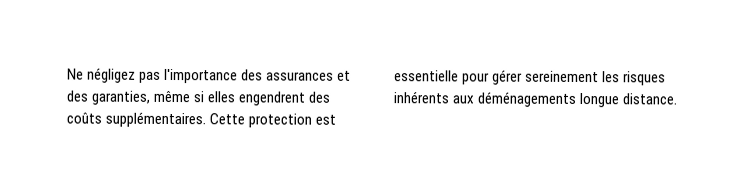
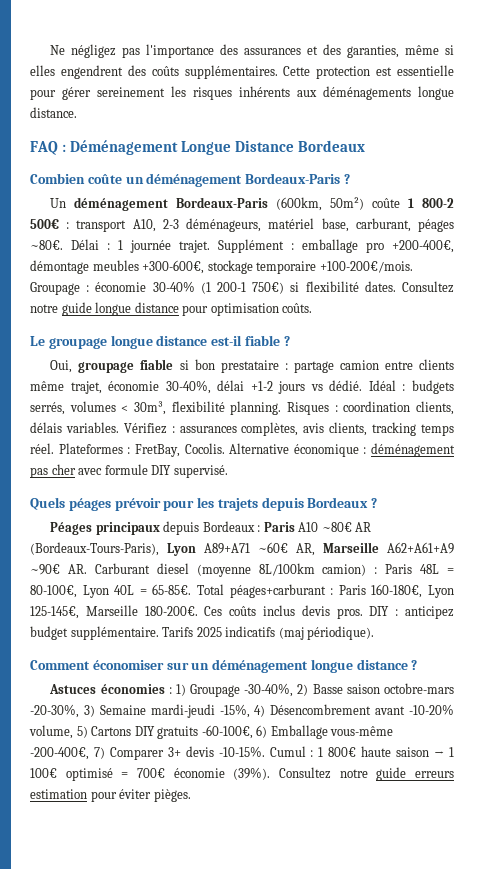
+ FAQ : Déménagement Longue Distance Bordeaux
+ Combien coûte un déménagement Bordeaux-Paris ?
+ Un déménagement Bordeaux-Paris (600km, 50m²) coûte 1 800-2 500€ : transport A10, 2-3 déménageurs, matériel base, carburant, péages ~80€. Délai : 1 journée trajet. Supplément : emballage pro +200-400€, démontage meubles +300-600€, stockage temporaire +100-200€/mois. Groupage : économie 30-40% (1 200-1 750€) si flexibilité dates. Consultez notre guide longue distance pour optimisation coûts.
+ Le groupage longue distance est-il fiable ?
+ Oui, groupage fiable si bon prestataire : partage camion entre clients même trajet, économie 30-40%, délai +1-2 jours vs dédié. Idéal : budgets serrés, volumes < 30m³, flexibilité planning. Risques : coordination clients, délais variables. Vérifiez : assurances complètes, avis clients, tracking temps réel. Plateformes : FretBay, Cocolis. Alternative économique : déménagement pas cher avec formule DIY supervisé.
+ Quels péages prévoir pour les trajets depuis Bordeaux ?
+ Péages principaux depuis Bordeaux : Paris A10 ~80€ AR (Bordeaux-Tours-Paris), Lyon A89+A71 ~60€ AR, Marseille A62+A61+A9 ~90€ AR. Carburant diesel (moyenne 8L/100km camion) : Paris 48L = 80-100€, Lyon 40L = 65-85€. Total péages+carburant : Paris 160-180€, Lyon 125-145€, Marseille 180-200€. Ces coûts inclus devis pros. DIY : anticipez budget supplémentaire. Tarifs 2025 indicatifs (maj périodique).
+ Comment économiser sur un déménagement longue distance ?
+ Astuces économies : 1) Groupage -30-40%, 2) Basse saison octobre-mars -20-30%, 3) Semaine mardi-jeudi -15%, 4) Désencombrement avant -10-20% volume, 5) Cartons DIY gratuits -60-100€, 6) Emballage vous-même -200-400€, 7) Comparer 3+ devis -10-15%. Cumul : 1 800€ haute saison → 1 100€ optimisé = 700€ économie (39%). Consultez notre guide erreurs estimation pour éviter pièges.

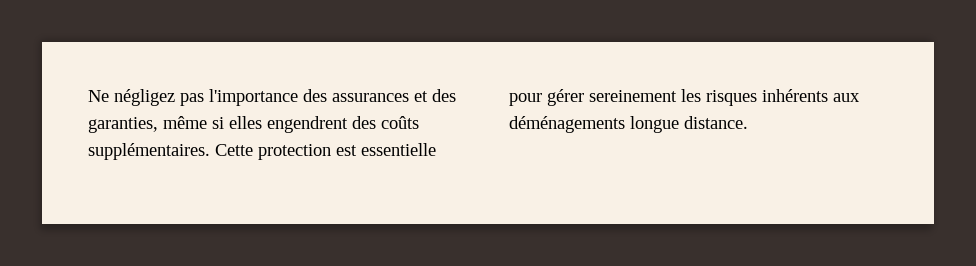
- FAQ : Déménagement Longue Distance Bordeaux
- Combien coûte un déménagement Bordeaux-Paris ?
- Un déménagement Bordeaux-Paris (600km, 50m²) coûte 1 800-2 500€ : transport A10, 2-3 déménageurs, matériel base, carburant, péages ~80€. Délai : 1 journée trajet. Supplément : emballage pro +200-400€, démontage meubles +300-600€, stockage temporaire +100-200€/mois. Groupage : économie 30-40% (1 200-1 750€) si flexibilité dates. Consultez notre guide longue distance pour optimisation coûts.
- Le groupage longue distance est-il fiable ?
- Oui, groupage fiable si bon prestataire : partage camion entre clients même trajet, économie 30-40%, délai +1-2 jours vs dédié. Idéal : budgets serrés, volumes < 30m³, flexibilité planning. Risques : coordination clients, délais variables. Vérifiez : assurances complètes, avis clients, tracking temps réel. Plateformes : FretBay, Cocolis. Alternative économique : déménagement pas cher avec formule DIY supervisé.
- Quels péages prévoir pour les trajets depuis Bordeaux ?
- Péages principaux depuis Bordeaux : Paris A10 ~80€ AR (Bordeaux-Tours-Paris), Lyon A89+A71 ~60€ AR, Marseille A62+A61+A9 ~90€ AR. Carburant diesel (moyenne 8L/100km camion) : Paris 48L = 80-100€, Lyon 40L = 65-85€. Total péages+carburant : Paris 160-180€, Lyon 125-145€, Marseille 180-200€. Ces coûts inclus devis pros. DIY : anticipez budget supplémentaire. Tarifs 2025 indicatifs (maj périodique).
- Comment économiser sur un déménagement longue distance ?
- Astuces économies : 1) Groupage -30-40%, 2) Basse saison octobre-mars -20-30%, 3) Semaine mardi-jeudi -15%, 4) Désencombrement avant -10-20% volume, 5) Cartons DIY gratuits -60-100€, 6) Emballage vous-même -200-400€, 7) Comparer 3+ devis -10-15%. Cumul : 1 800€ haute saison → 1 100€ optimisé = 700€ économie (39%). Consultez notre guide erreurs estimation pour éviter pièges.

